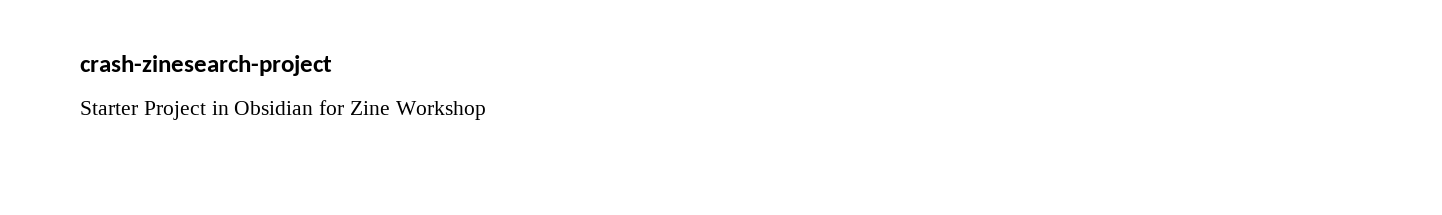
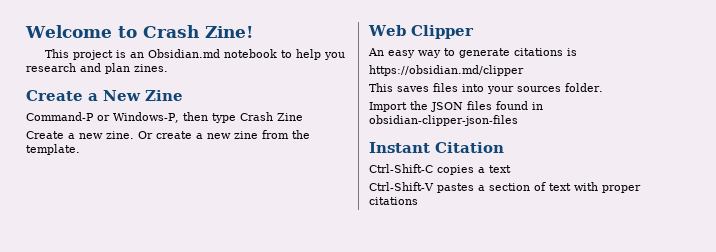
- crash-zinesearch-project
- Starter Project in Obsidian for Zine Workshop
+ Welcome to Crash Zine!
+ This project is an Obsidian.md notebook to help you research and plan zines.
+ Create a New Zine
+ Command-P or Windows-P, then type Crash Zine
+ Create a new zine. Or create a new zine from the template.
+ Web Clipper
+ An easy way to generate citations is
+ https://obsidian.md/clipper
+ This saves files into your sources folder.
+ Import the JSON files found in obsidian-clipper-json-files
+ Instant Citation
+ Ctrl-Shift-C copies a text
+ Ctrl-Shift-V pastes a section of text with proper citations

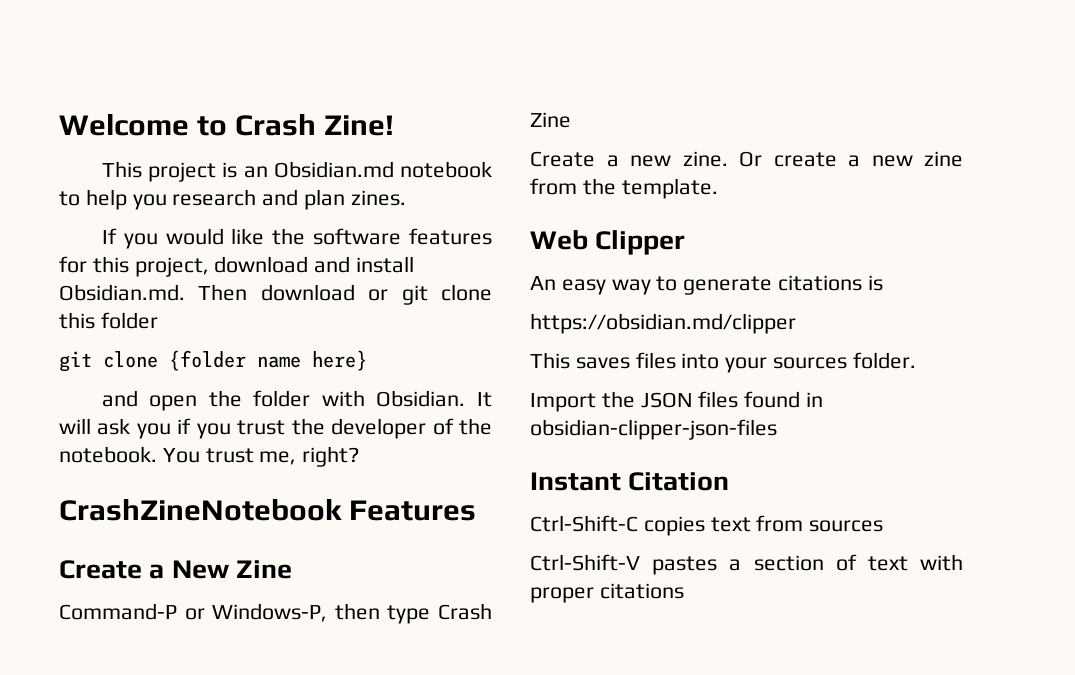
+ If you would like the software features for this project, download and install Obsidian.md. Then download or git clone this folder
+ git clone {folder name here}
+ and open the folder with Obsidian. It will ask you if you trust the developer of the notebook. You trust me, right?
+ CrashZineNotebook Features
- Ctrl-Shift-C copies a text
+ Ctrl-Shift-C copies text from sources

